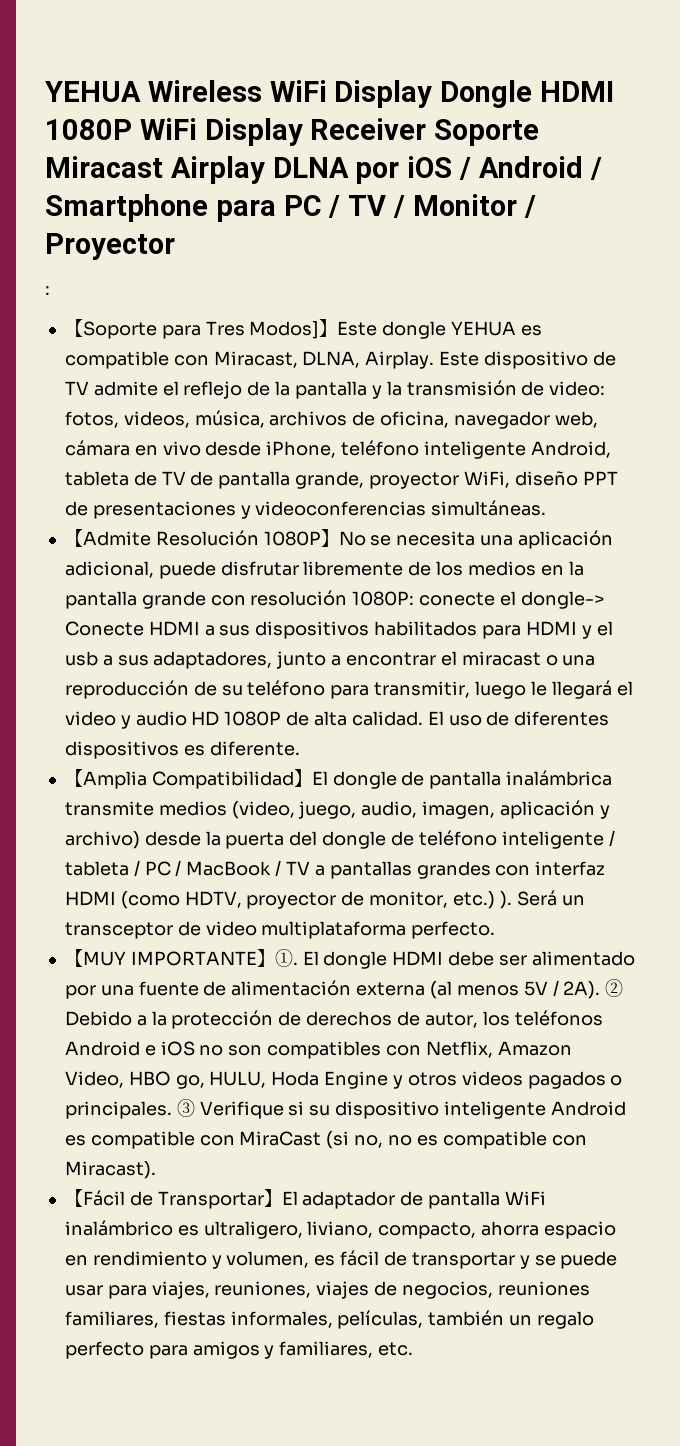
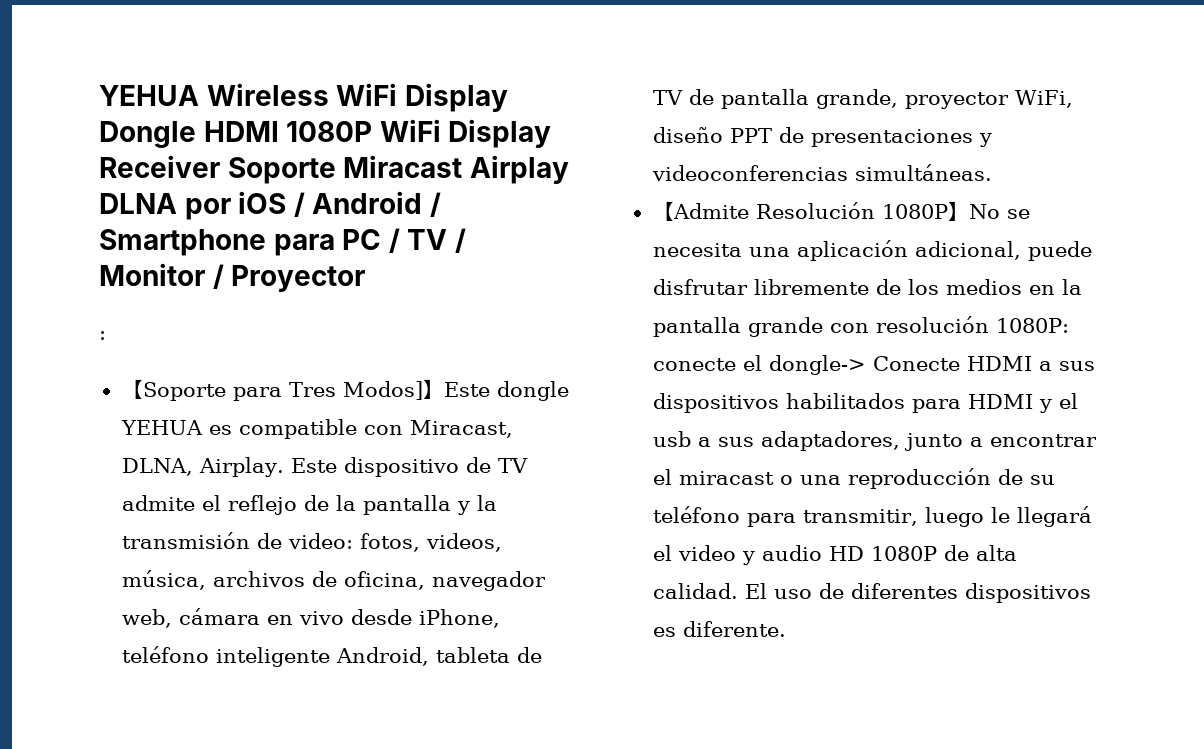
- 【Amplia Compatibilidad】El dongle de pantalla inalámbrica transmite medios (video, juego, audio, imagen, aplicación y archivo) desde la puerta del dongle de teléfono inteligente / tableta / PC / MacBook / TV a pantallas grandes con interfaz HDMI (como HDTV, proyector de monitor, etc.) ). Será un transceptor de video multiplataforma perfecto.
- 【MUY IMPORTANTE】①. El dongle HDMI debe ser alimentado por una fuente de alimentación externa (al menos 5V / 2A). ② Debido a la protección de derechos de autor, los teléfonos Android e iOS no son compatibles con Netflix, Amazon Video, HBO go, HULU, Hoda Engine y otros videos pagados o principales. ③ Verifique si su dispositivo inteligente Android es compatible con MiraCast (si no, no es compatible con Miracast).
- 【Fácil de Transportar】El adaptador de pantalla WiFi inalámbrico es ultraligero, liviano, compacto, ahorra espacio en rendimiento y volumen, es fácil de transportar y se puede usar para viajes, reuniones, viajes de negocios, reuniones familiares, fiestas informales, películas, también un regalo perfecto para amigos y familiares, etc.

